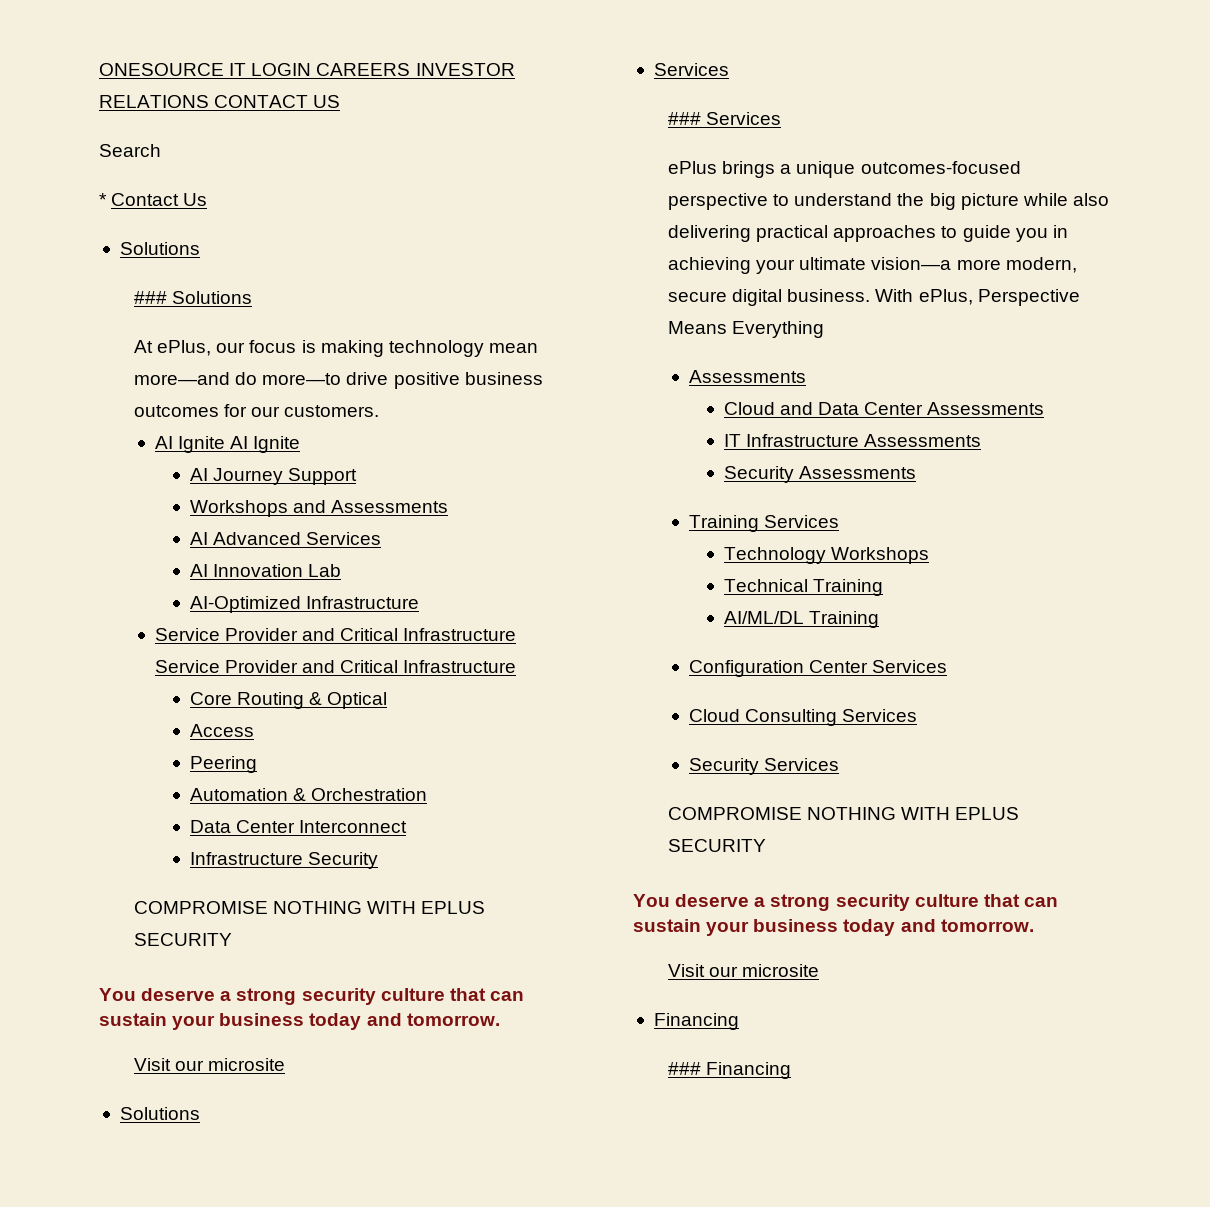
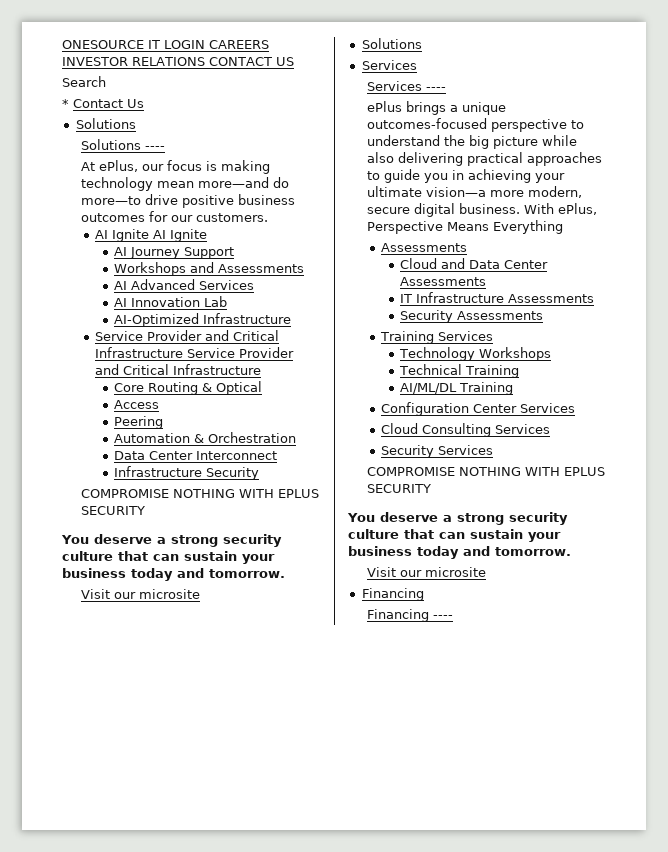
- ### Solutions
+ Solutions ----
- ### Services
+ Services ----
- ### Financing
+ Financing ----

